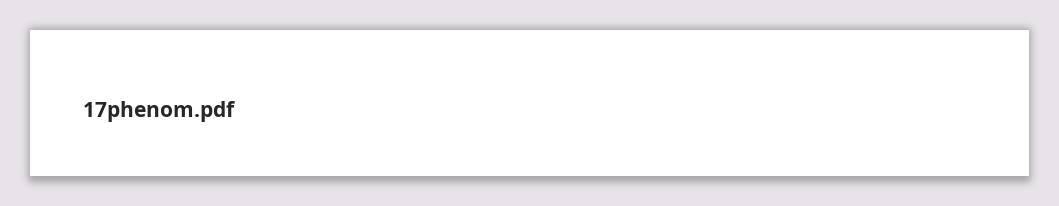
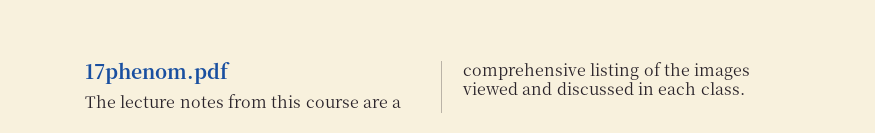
+ The lecture notes from this course are a comprehensive listing of the images viewed and discussed in each class.

